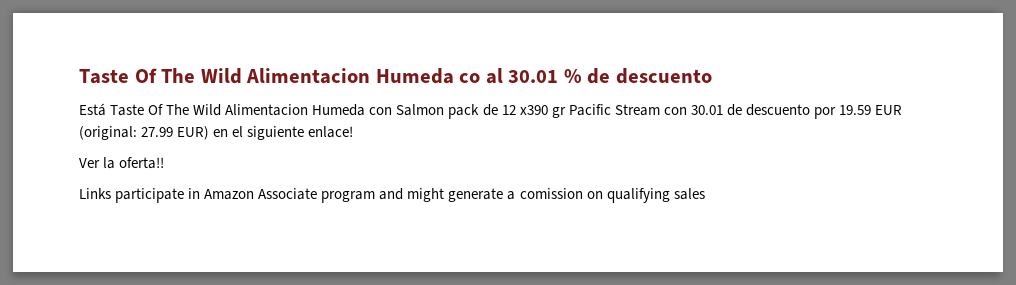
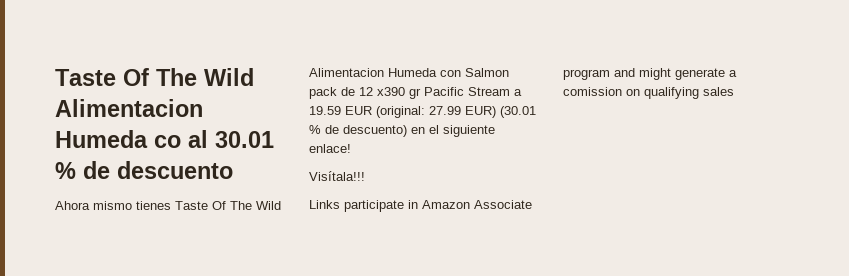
- Está Taste Of The Wild Alimentacion Humeda con Salmon pack de 12 x390 gr Pacific Stream con 30.01 de descuento por 19.59 EUR (original: 27.99 EUR) en el siguiente enlace!
+ Ahora mismo tienes Taste Of The Wild Alimentacion Humeda con Salmon pack de 12 x390 gr Pacific Stream a 19.59 EUR (original: 27.99 EUR) (30.01 % de descuento) en el siguiente enlace!
- Ver la oferta!!
+ Visítala!!!

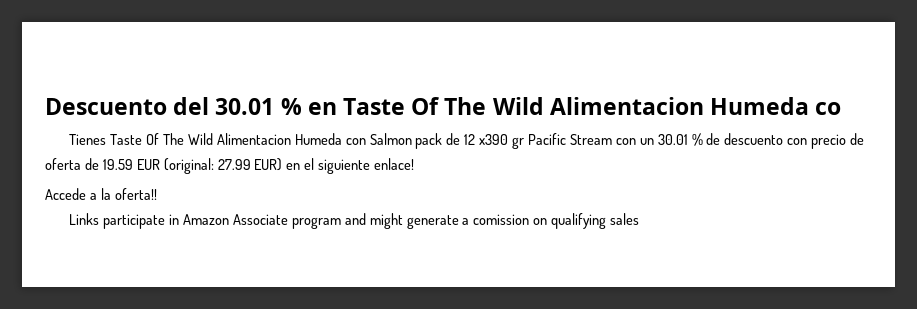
- Taste Of The Wild Alimentacion Humeda co al 30.01 % de descuento
- Ahora mismo tienes Taste Of The Wild Alimentacion Humeda con Salmon pack de 12 x390 gr Pacific Stream a 19.59 EUR (original: 27.99 EUR) (30.01 % de descuento) en el siguiente enlace!
+ Descuento del 30.01 % en Taste Of The Wild Alimentacion Humeda co
+ Tienes Taste Of The Wild Alimentacion Humeda con Salmon pack de 12 x390 gr Pacific Stream con un 30.01 % de descuento con precio de oferta de 19.59 EUR (original: 27.99 EUR) en el siguiente enlace!
- Visítala!!!
+ Accede a la oferta!!

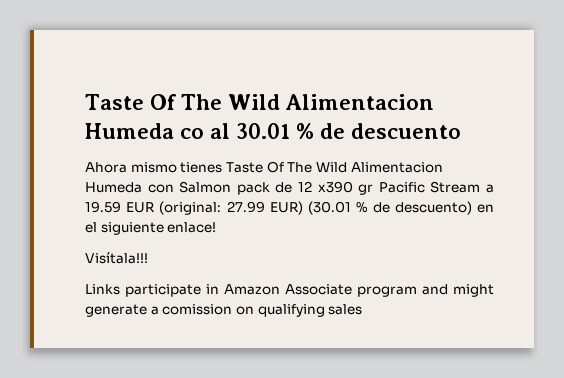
- Descuento del 30.01 % en Taste Of The Wild Alimentacion Humeda co
- Tienes Taste Of The Wild Alimentacion Humeda con Salmon pack de 12 x390 gr Pacific Stream con un 30.01 % de descuento con precio de oferta de 19.59 EUR (original: 27.99 EUR) en el siguiente enlace!
+ Taste Of The Wild Alimentacion Humeda co al 30.01 % de descuento
+ Ahora mismo tienes Taste Of The Wild Alimentacion Humeda con Salmon pack de 12 x390 gr Pacific Stream a 19.59 EUR (original: 27.99 EUR) (30.01 % de descuento) en el siguiente enlace!
- Accede a la oferta!!
+ Visítala!!!

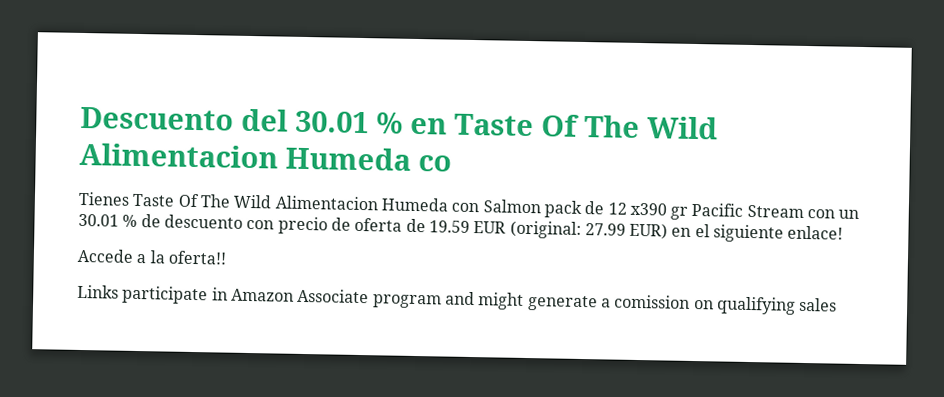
- Taste Of The Wild Alimentacion Humeda co al 30.01 % de descuento
- Ahora mismo tienes Taste Of The Wild Alimentacion Humeda con Salmon pack de 12 x390 gr Pacific Stream a 19.59 EUR (original: 27.99 EUR) (30.01 % de descuento) en el siguiente enlace!
+ Descuento del 30.01 % en Taste Of The Wild Alimentacion Humeda co
+ Tienes Taste Of The Wild Alimentacion Humeda con Salmon pack de 12 x390 gr Pacific Stream con un 30.01 % de descuento con precio de oferta de 19.59 EUR (original: 27.99 EUR) en el siguiente enlace!
- Visítala!!!
+ Accede a la oferta!!

